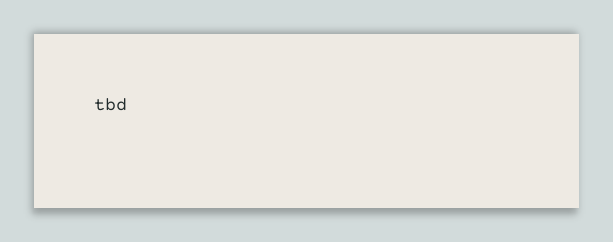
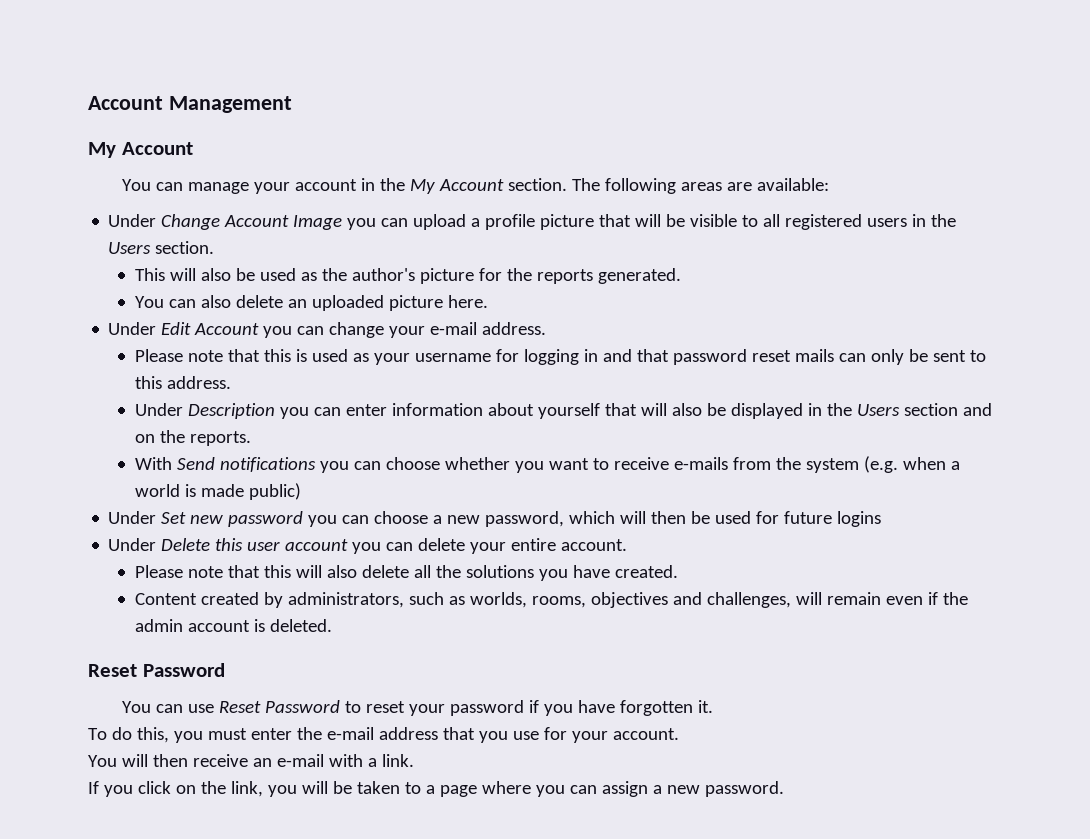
- tbd
+ Account Management
+ My Account
+ You can manage your account in the My Account section. The following areas are available:
+ Under Change Account Image you can upload a profile picture that will be visible to all registered users in the Users section.
+ This will also be used as the author's picture for the reports generated.
+ You can also delete an uploaded picture here.
+ Under Edit Account you can change your e-mail address.
+ Please note that this is used as your username for logging in and that password reset mails can only be sent to this address.
+ Under Description you can enter information about yourself that will also be displayed in the Users section and on the reports.
+ With Send notifications you can choose whether you want to receive e-mails from the system (e.g. when a world is made public)
+ Under Set new password you can choose a new password, which will then be used for future logins
+ Under Delete this user account you can delete your entire account.
+ Please note that this will also delete all the solutions you have created.
+ Content created by administrators, such as worlds, rooms, objectives and challenges, will remain even if the admin account is deleted.
+ Reset Password
+ You can use Reset Password to reset your password if you have forgotten it.
+ To do this, you must enter the e-mail address that you use for your account.
+ You will then receive an e-mail with a link.
+ If you click on the link, you will be taken to a page where you can assign a new password.

